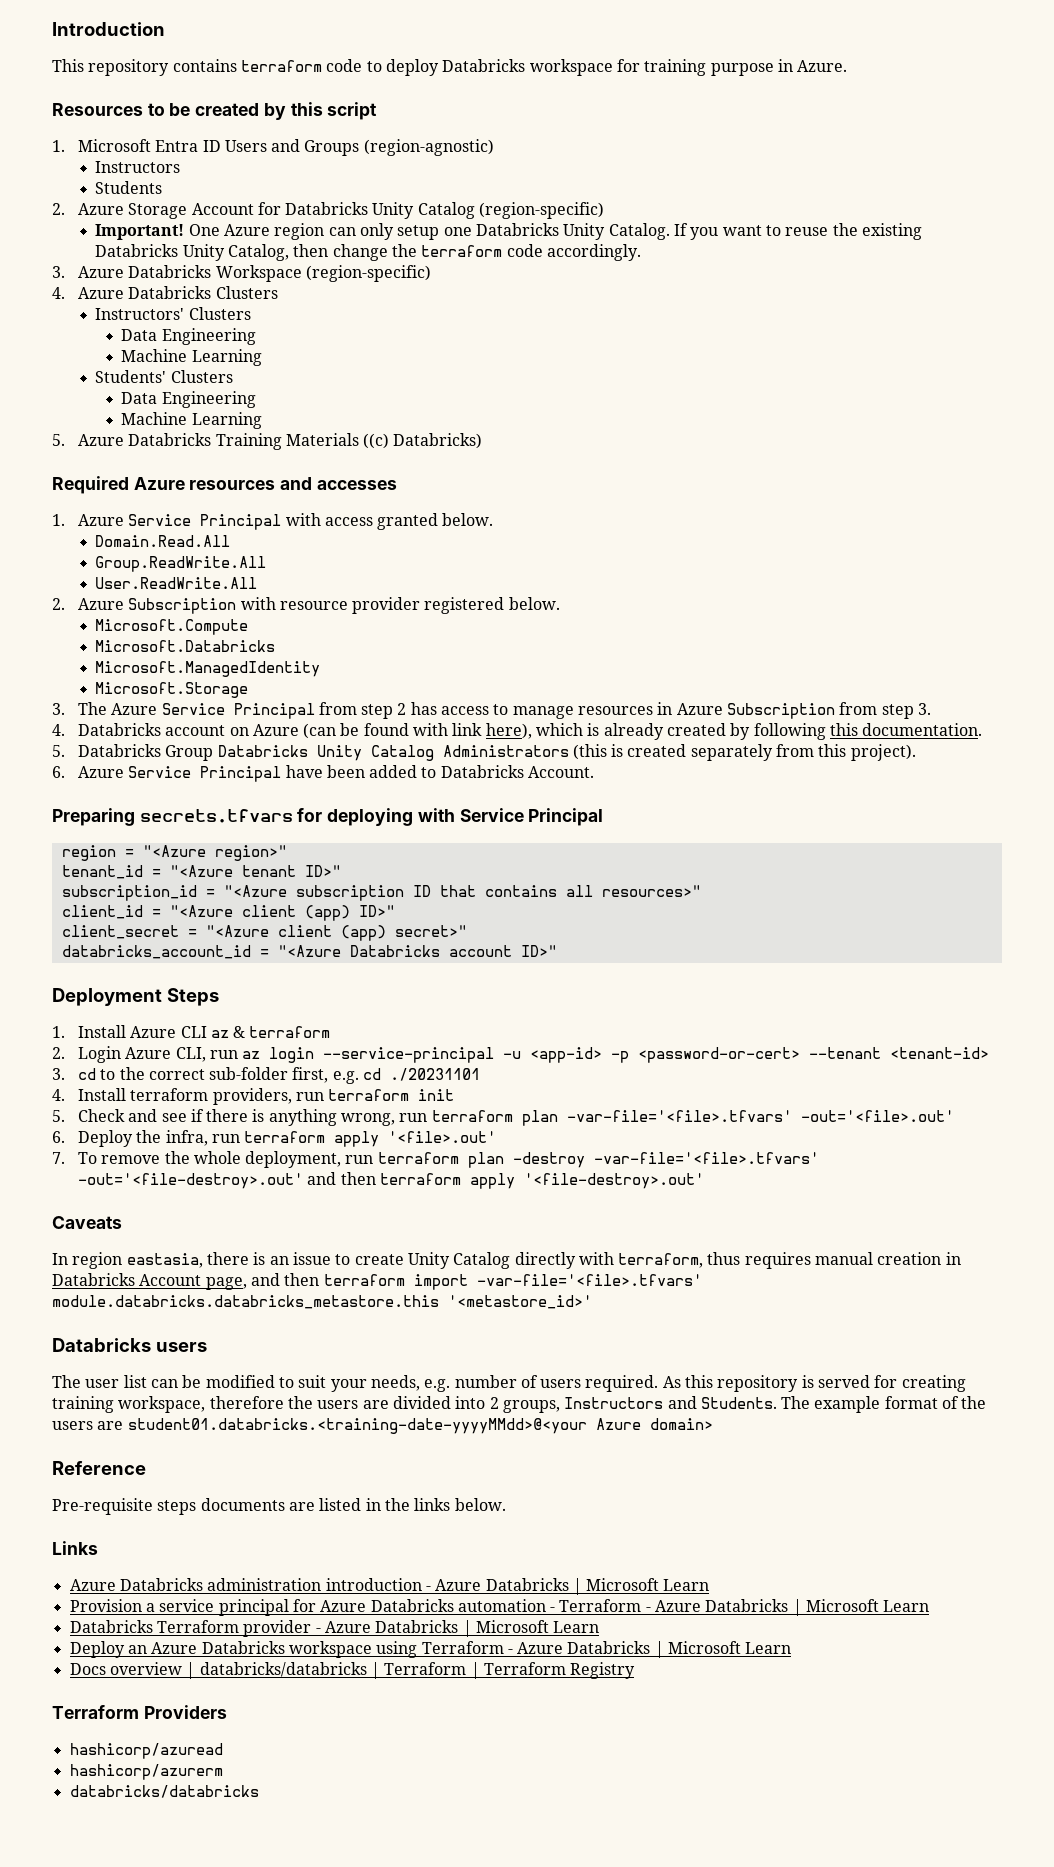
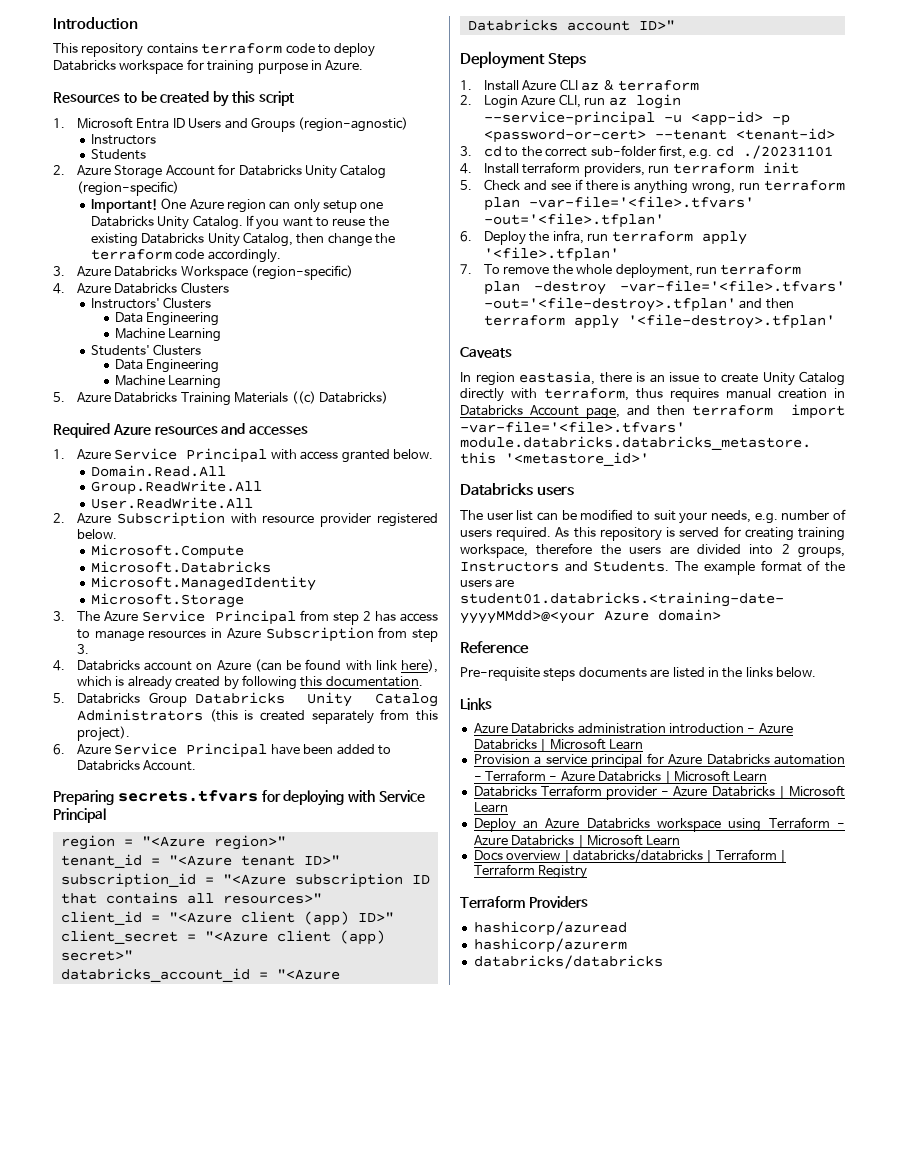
- 5. Check and see if there is anything wrong, run terraform plan -var-file='<file>.tfvars' -out='<file>.out'
+ 5. Check and see if there is anything wrong, run terraform plan -var-file='<file>.tfvars' -out='<file>.tfplan'
- 6. Deploy the infra, run terraform apply '<file>.out'
+ 6. Deploy the infra, run terraform apply '<file>.tfplan'
- 7. To remove the whole deployment, run terraform plan -destroy -var-file='<file>.tfvars' -out='<file-destroy>.out' and then terraform apply '<file-destroy>.out'
+ 7. To remove the whole deployment, run terraform plan -destroy -var-file='<file>.tfvars' -out='<file-destroy>.tfplan' and then terraform apply '<file-destroy>.tfplan'

